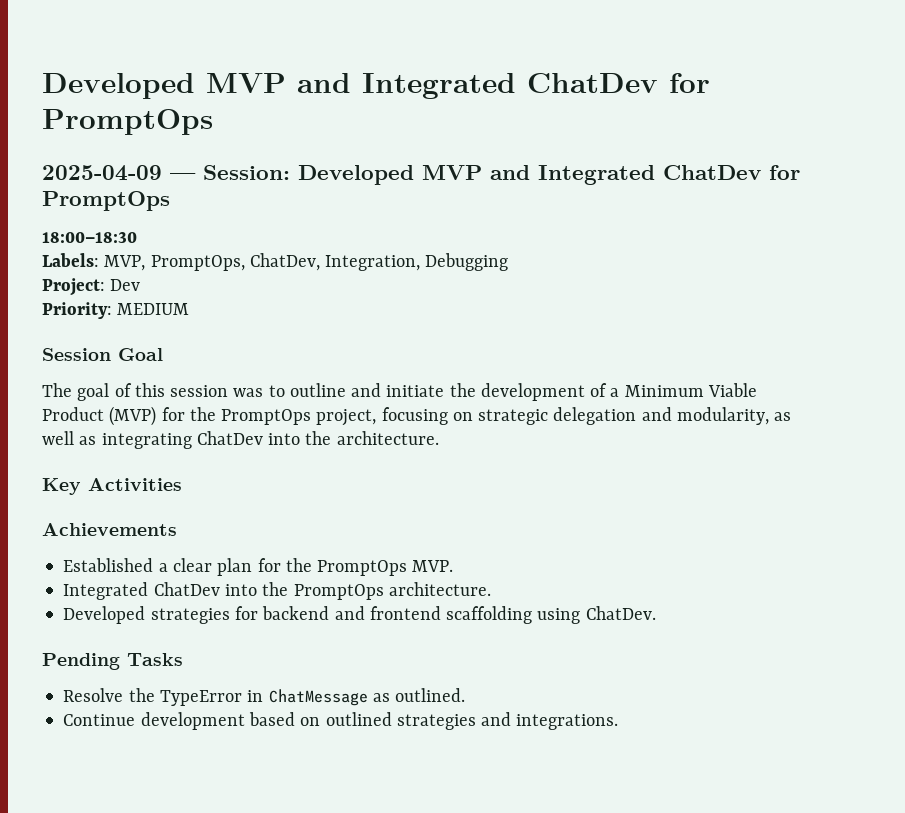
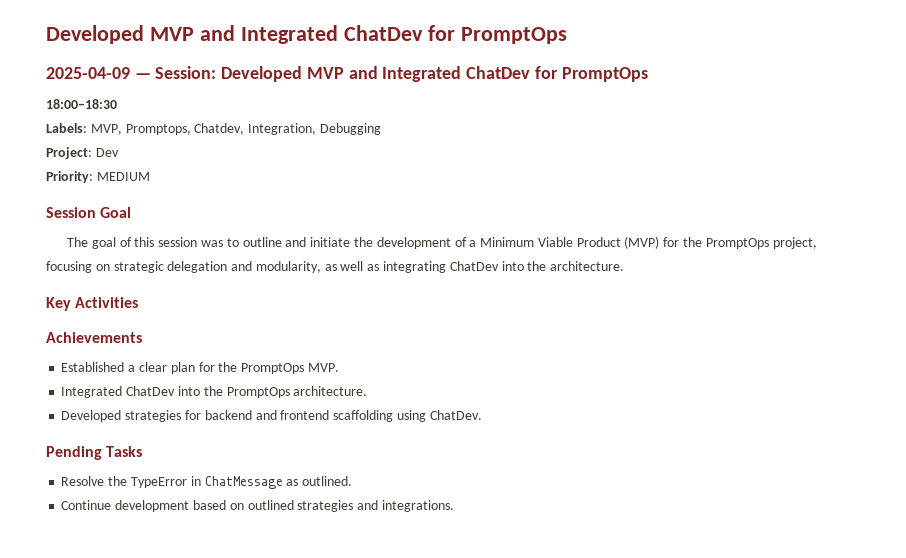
- Labels: MVP, PromptOps, ChatDev, Integration, Debugging
+ Labels: MVP, Promptops, Chatdev, Integration, Debugging

